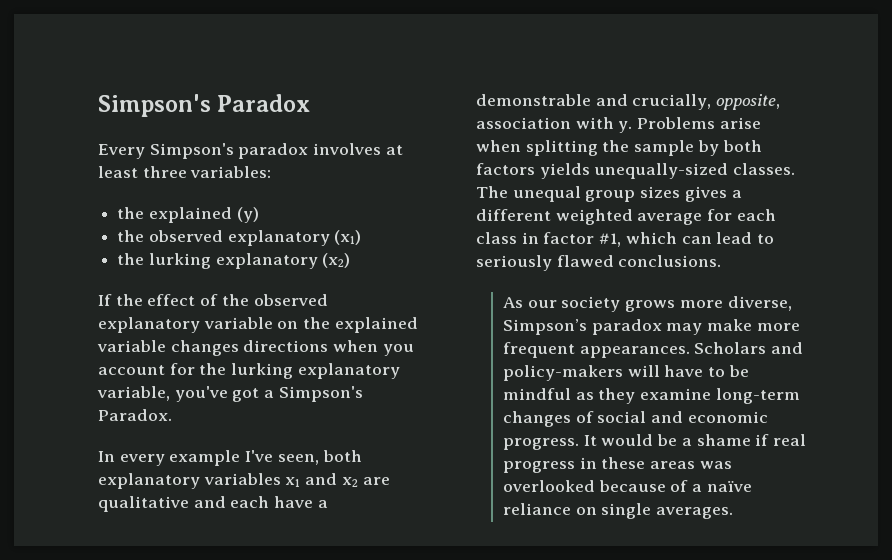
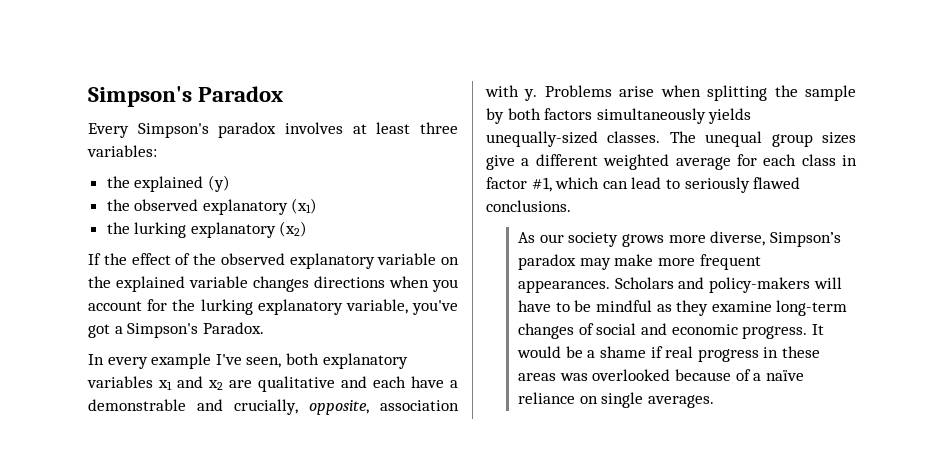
- Problems arise when splitting the sample by both factors yields unequally-sized classes.
+ Problems arise when splitting the sample by both factors simultaneously yields unequally-sized classes.
- The unequal group sizes gives a different weighted average for each class in factor #1, which can lead to seriously flawed conclusions.
+ The unequal group sizes give a different weighted average for each class in factor #1, which can lead to seriously flawed conclusions.

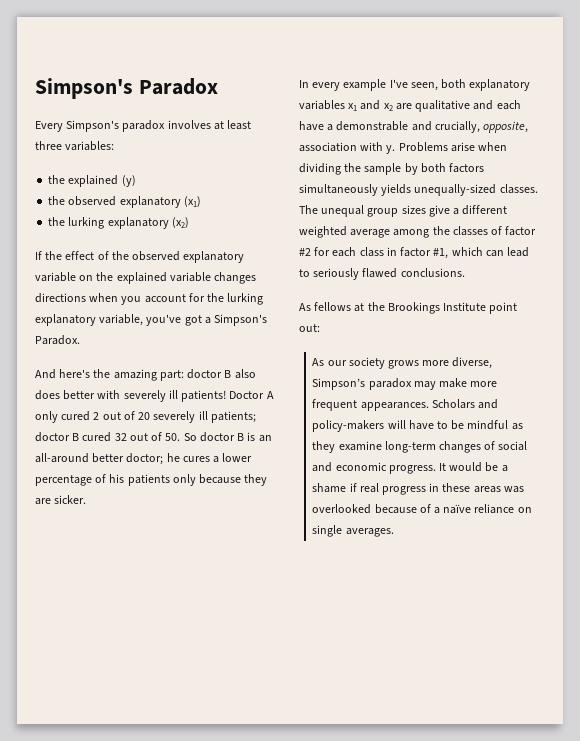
+ And here's the amazing part: doctor B also does better with severely ill patients! Doctor A only cured 2 out of 20 severely ill patients; doctor B cured 32 out of 50. So doctor B is an all-around better doctor; he cures a lower percentage of his patients only because they are sicker.
- Problems arise when splitting the sample by both factors simultaneously yields unequally-sized classes.
+ Problems arise when dividing the sample by both factors simultaneously yields unequally-sized classes.
- The unequal group sizes give a different weighted average for each class in factor #1, which can lead to seriously flawed conclusions.
+ The unequal group sizes give a different weighted average among the classes of factor #2 for each class in factor #1, which can lead to seriously flawed conclusions.
+ As fellows at the Brookings Institute point out:

